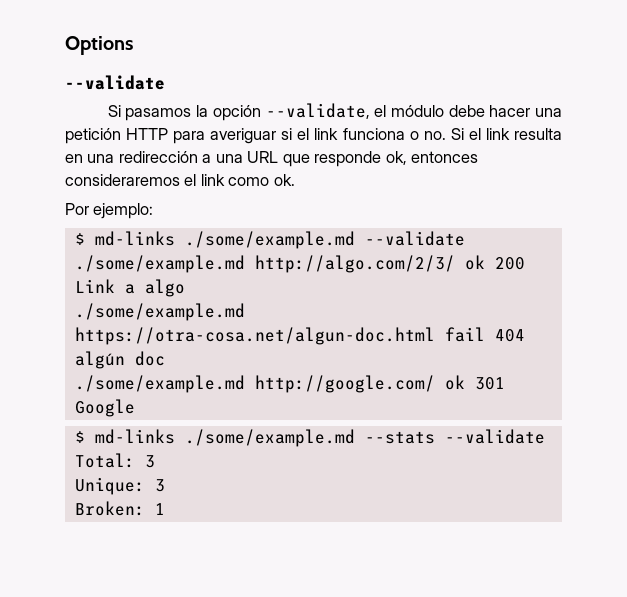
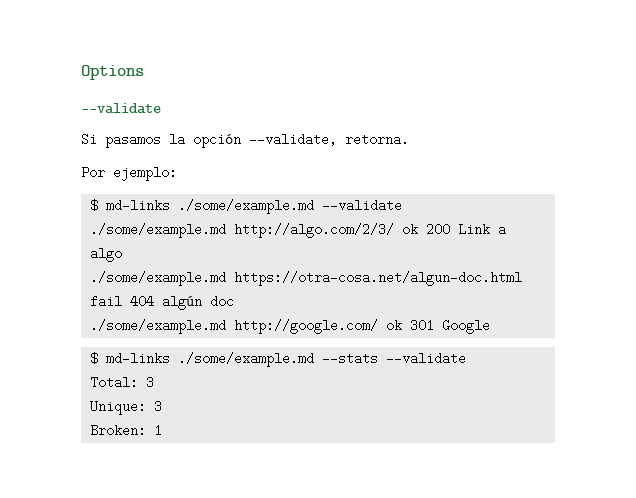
- Si pasamos la opción --validate, el módulo debe hacer una petición HTTP para averiguar si el link funciona o no. Si el link resulta en una redirección a una URL que responde ok, entonces consideraremos el link como ok.
+ Si pasamos la opción --validate, retorna.

